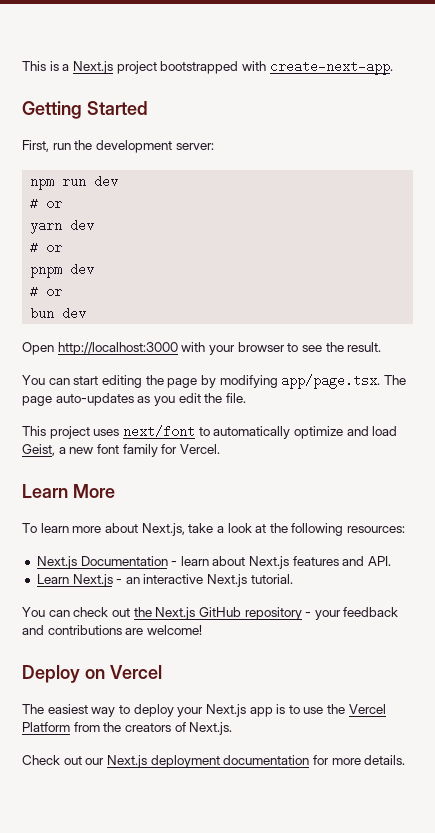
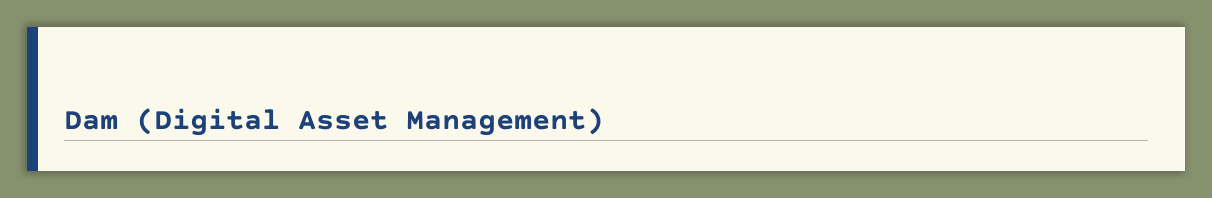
- This is a Next.js project bootstrapped with create-next-app.
- Getting Started
- First, run the development server:
- npm run dev
- # or
- yarn dev
- # or
- pnpm dev
- # or
- bun dev
- Open http://localhost:3000 with your browser to see the result.
- You can start editing the page by modifying app/page.tsx. The page auto-updates as you edit the file.
- This project uses next/font to automatically optimize and load Geist, a new font family for Vercel.
- Learn More
- To learn more about Next.js, take a look at the following resources:
- Next.js Documentation - learn about Next.js features and API.
- Learn Next.js - an interactive Next.js tutorial.
- You can check out the Next.js GitHub repository - your feedback and contributions are welcome!
- Deploy on Vercel
- The easiest way to deploy your Next.js app is to use the Vercel Platform from the creators of Next.js.
- Check out our Next.js deployment documentation for more details.
+ Dam (Digital Asset Management)

